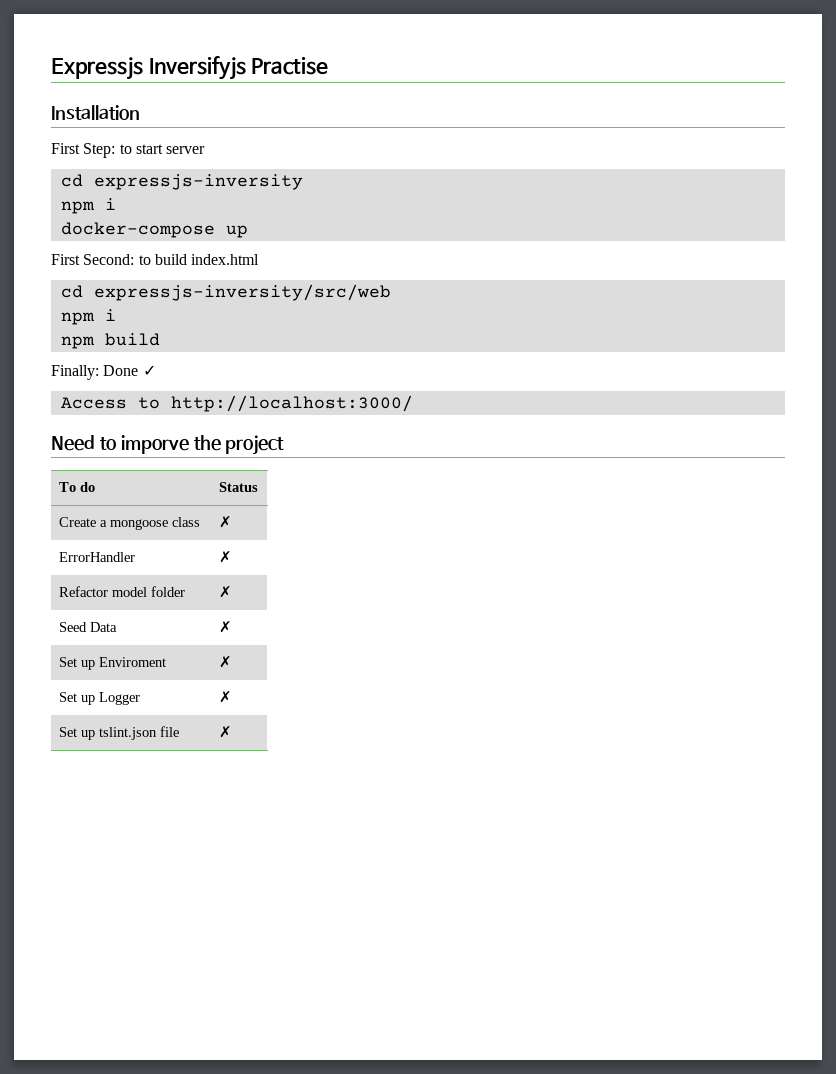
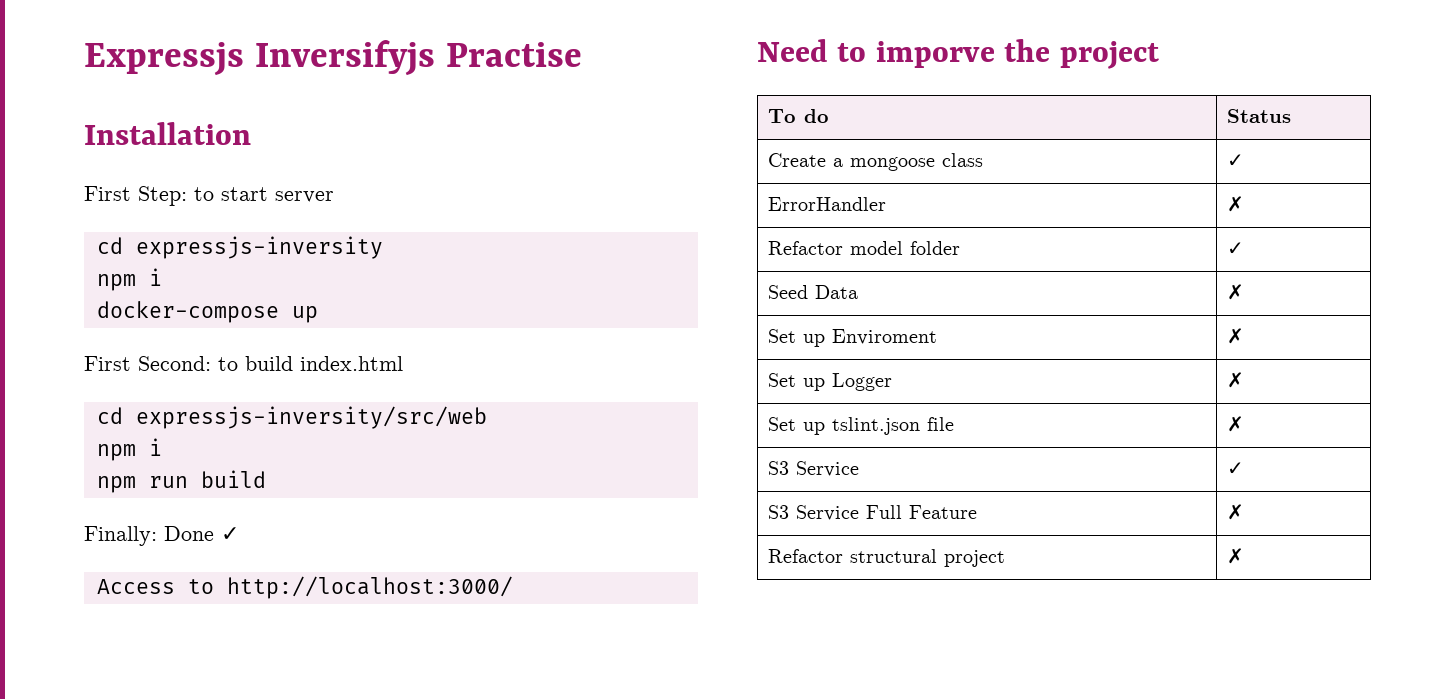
- npm build
+ npm run build
- Create a mongoose class | ✗
+ Create a mongoose class | ✓
- Refactor model folder | ✗
+ Refactor model folder | ✓
+ S3 Service | ✓
+ S3 Service Full Feature | ✗
+ Refactor structural project | ✗

